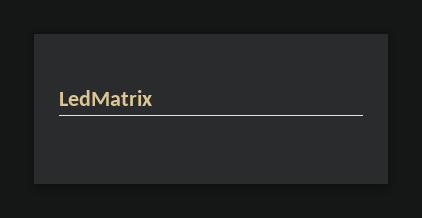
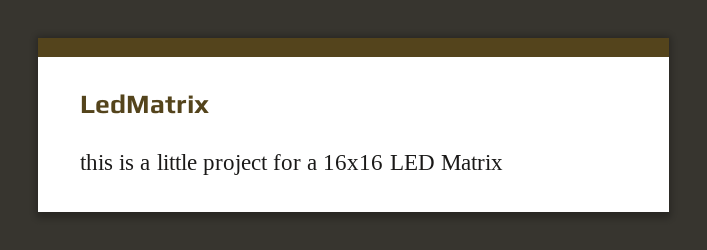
+ this is a little project for a 16x16 LED Matrix

